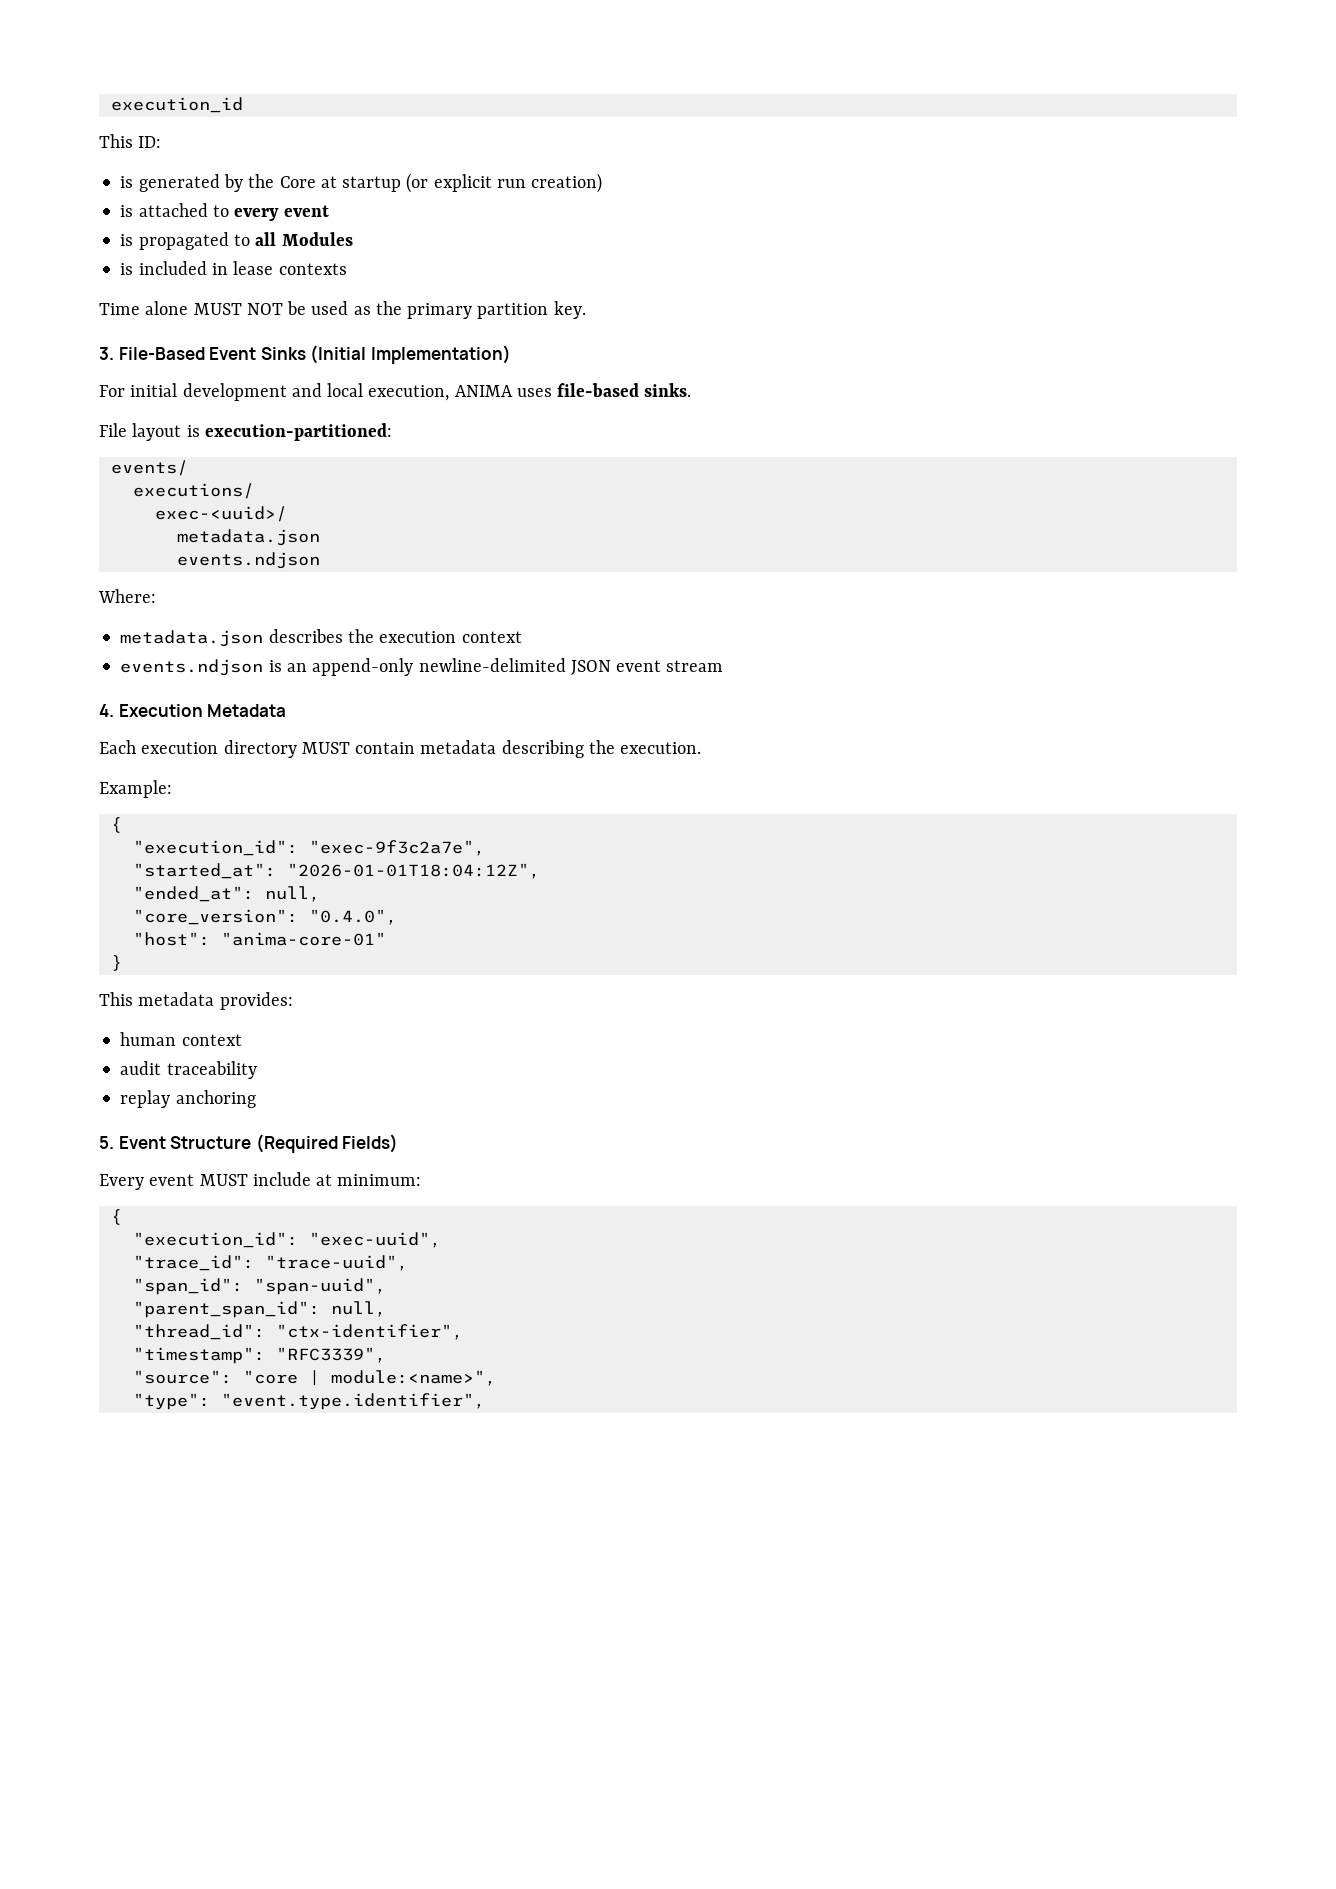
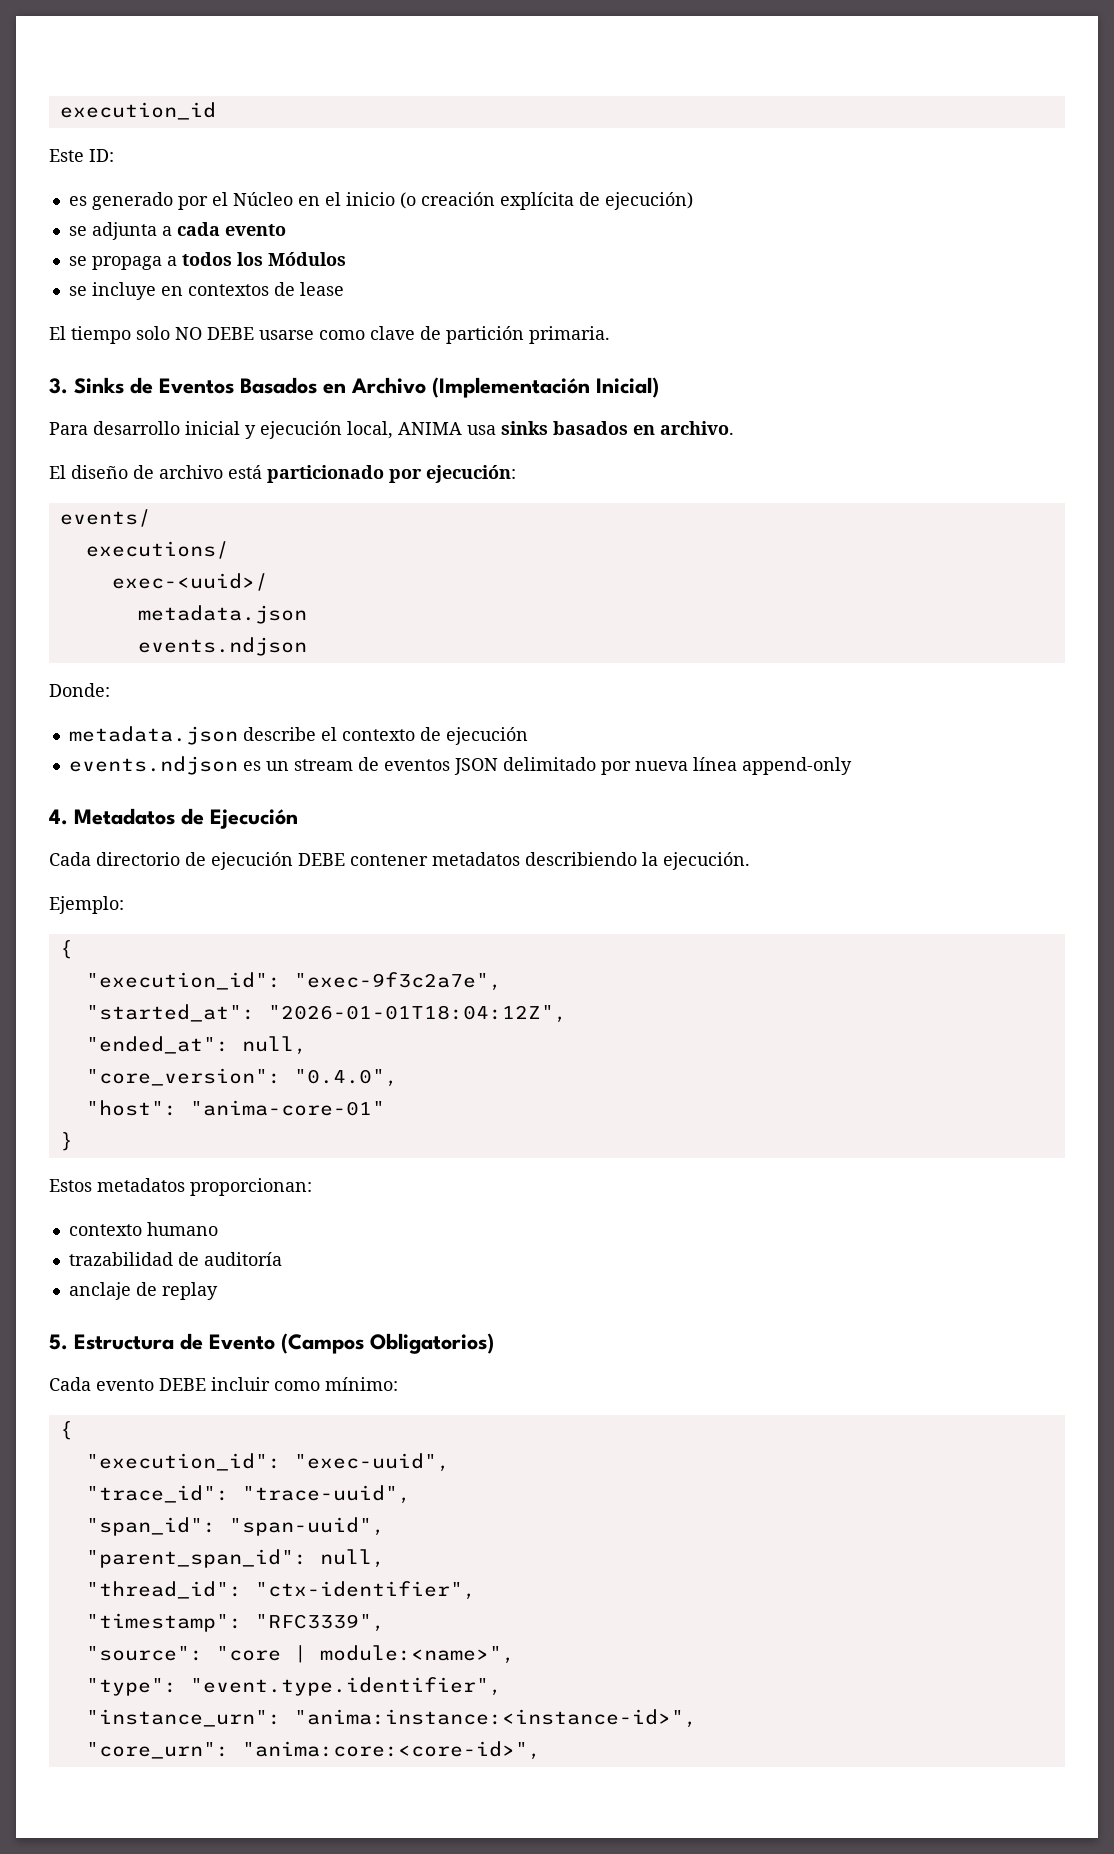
- This ID:
+ Este ID:
- is generated by the Core at startup (or explicit run creation)
- is attached to every event
- is propagated to all Modules
- is included in lease contexts
- Time alone MUST NOT be used as the primary partition key.
- 3. File-Based Event Sinks (Initial Implementation)
- For initial development and local execution, ANIMA uses file-based sinks.
- File layout is execution-partitioned:
+ es generado por el Núcleo en el inicio (o creación explícita de ejecución)
+ se adjunta a cada evento
+ se propaga a todos los Módulos
+ se incluye en contextos de lease
+ El tiempo solo NO DEBE usarse como clave de partición primaria.
+ 3. Sinks de Eventos Basados en Archivo (Implementación Inicial)
+ Para desarrollo inicial y ejecución local, ANIMA usa sinks basados en archivo.
+ El diseño de archivo está particionado por ejecución:
- Where:
- metadata.json describes the execution context
- events.ndjson is an append-only newline-delimited JSON event stream
- 4. Execution Metadata
- Each execution directory MUST contain metadata describing the execution.
- Example:
+ Donde:
+ metadata.json describe el contexto de ejecución
+ events.ndjson es un stream de eventos JSON delimitado por nueva línea append-only
+ 4. Metadatos de Ejecución
+ Cada directorio de ejecución DEBE contener metadatos describiendo la ejecución.
+ Ejemplo:
- This metadata provides:
- human context
- audit traceability
- replay anchoring
+ Estos metadatos proporcionan:
+ contexto humano
+ trazabilidad de auditoría
+ anclaje de replay
- 5. Event Structure (Required Fields)
- Every event MUST include at minimum:
+ 5. Estructura de Evento (Campos Obligatorios)
+ Cada evento DEBE incluir como mínimo:
+ "instance_urn": "anima:instance:<instance-id>",
+ "core_urn": "anima:core:<core-id>",

